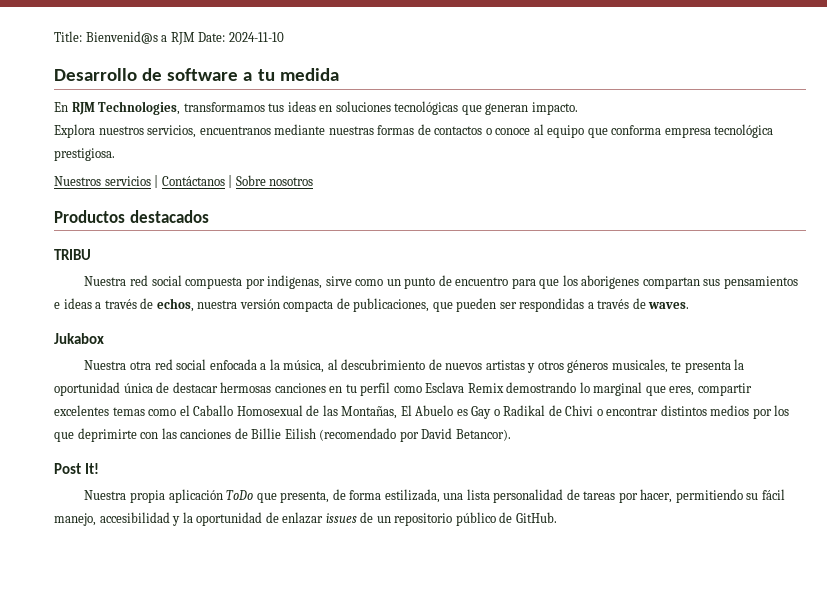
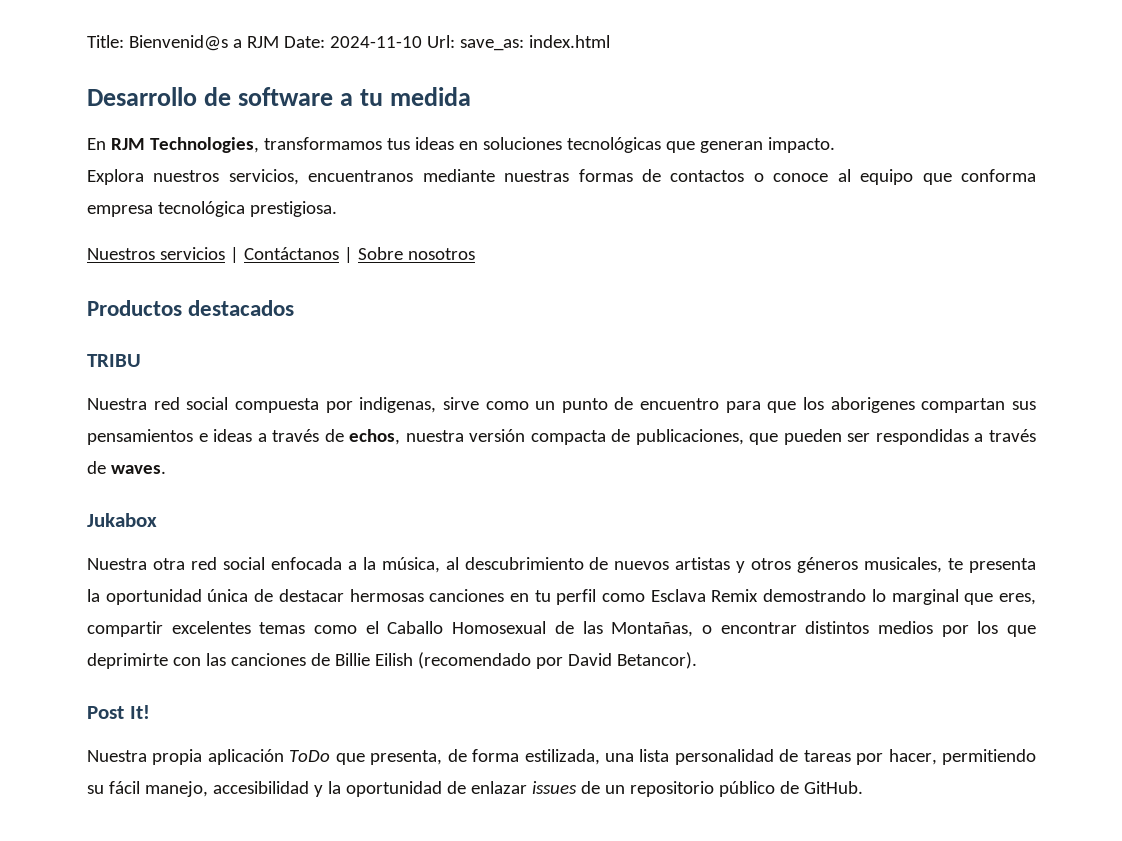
- Title: Bienvenid@s a RJM Date: 2024-11-10
+ Title: Bienvenid@s a RJM Date: 2024-11-10 Url: save_as: index.html
- Nuestra otra red social enfocada a la música, al descubrimiento de nuevos artistas y otros géneros musicales, te presenta la oportunidad única de destacar hermosas canciones en tu perfil como Esclava Remix demostrando lo marginal que eres, compartir excelentes temas como el Caballo Homosexual de las Montañas, El Abuelo es Gay o Radikal de Chivi o encontrar distintos medios por los que deprimirte con las canciones de Billie Eilish (recomendado por David Betancor).
+ Nuestra otra red social enfocada a la música, al descubrimiento de nuevos artistas y otros géneros musicales, te presenta la oportunidad única de destacar hermosas canciones en tu perfil como Esclava Remix demostrando lo marginal que eres, compartir excelentes temas como el Caballo Homosexual de las Montañas, o encontrar distintos medios por los que deprimirte con las canciones de Billie Eilish (recomendado por David Betancor).

